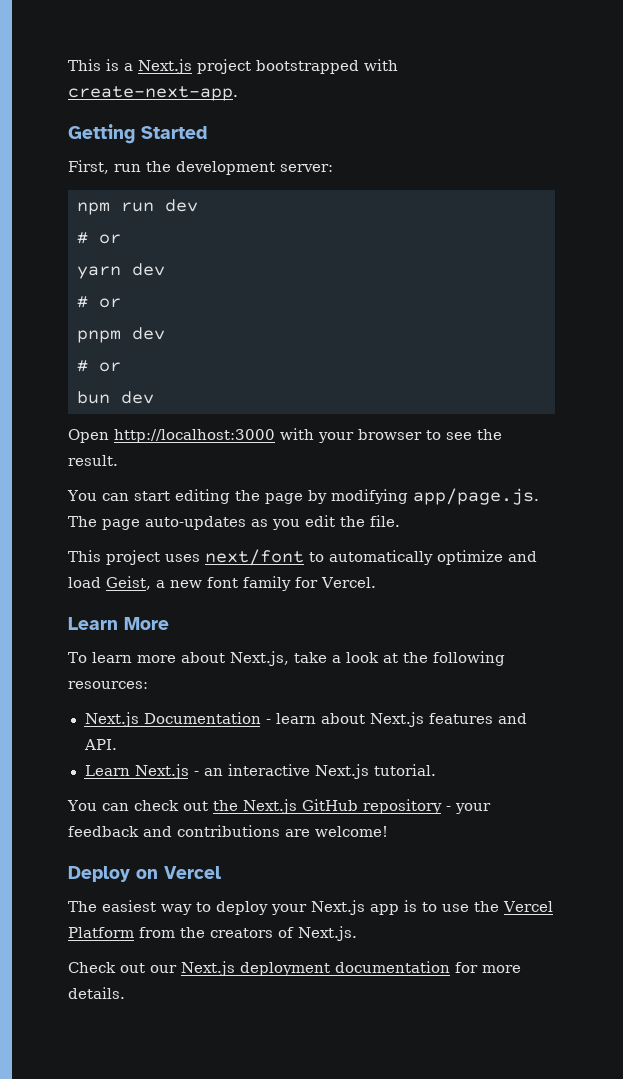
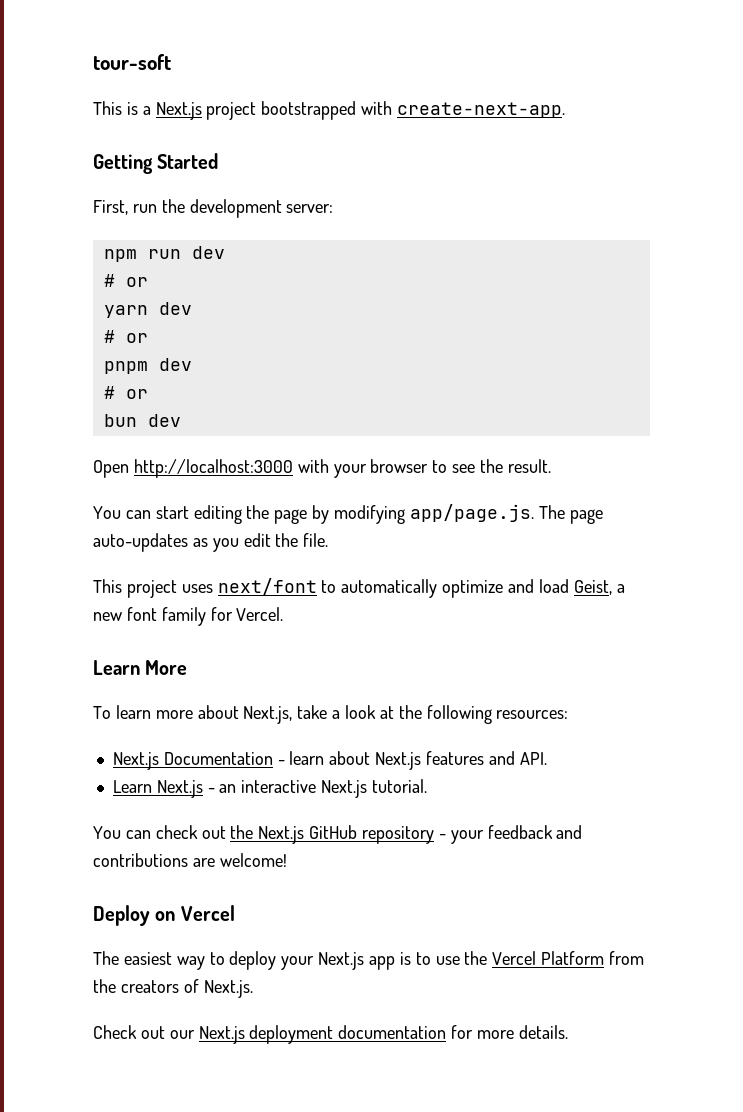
+ tour-soft

